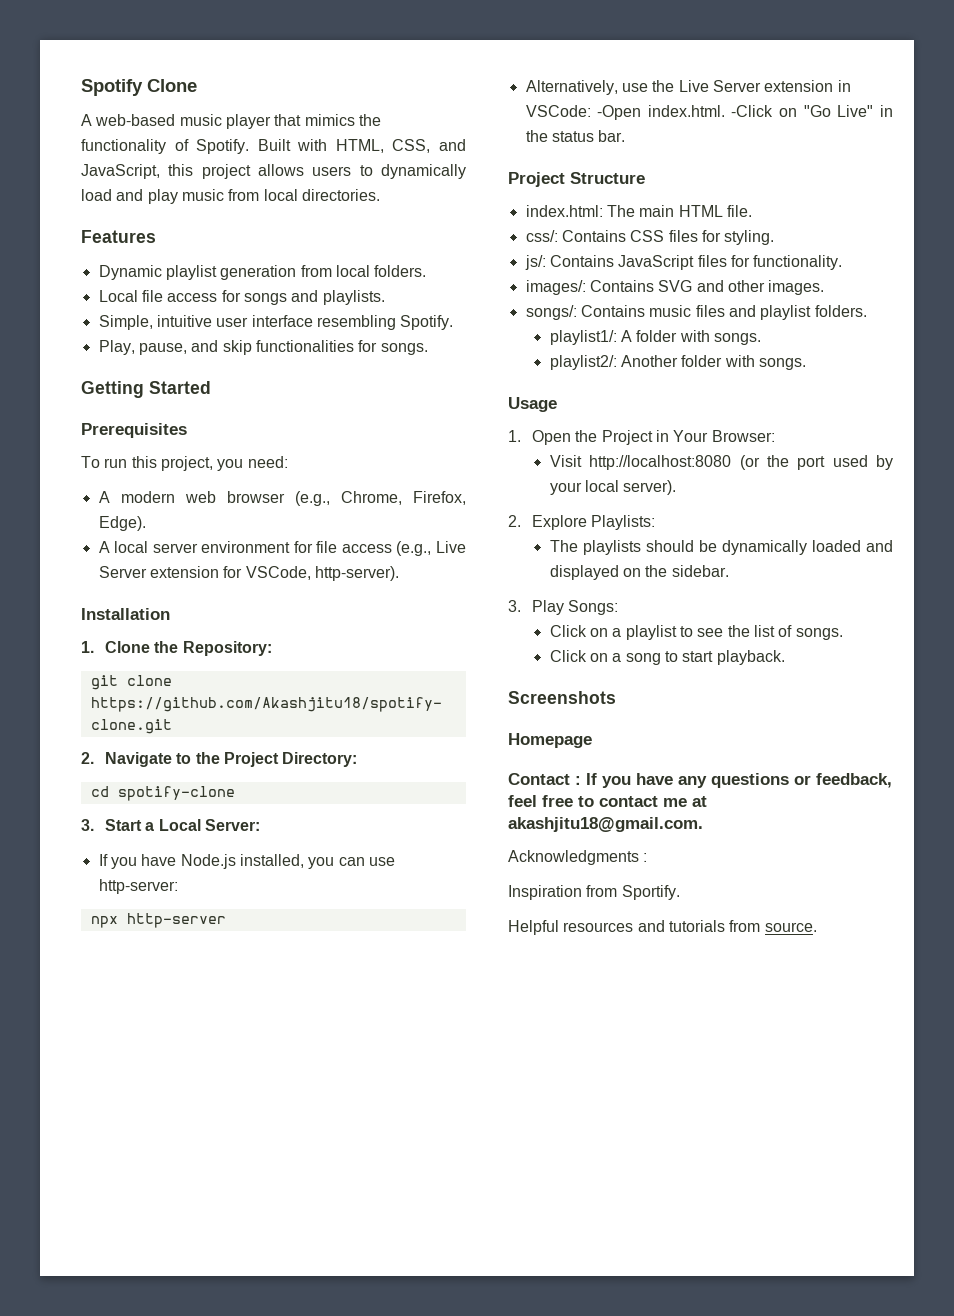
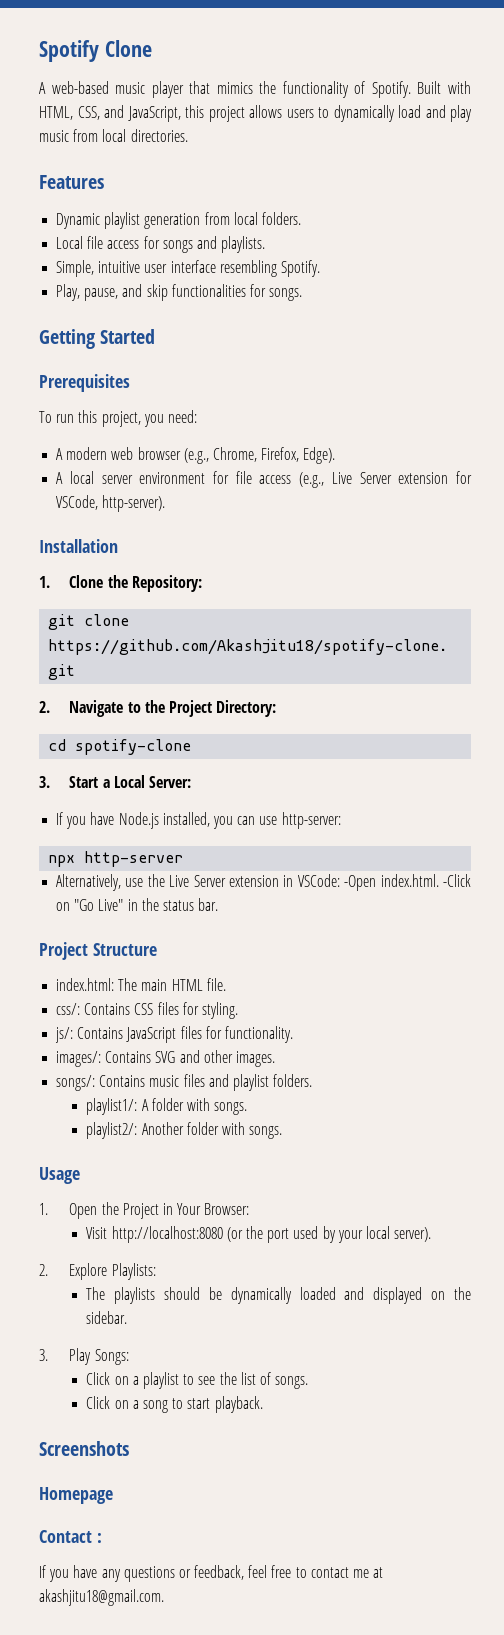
- Contact : If you have any questions or feedback, feel free to contact me at akashjitu18@gmail.com.
+ Contact :
+ If you have any questions or feedback, feel free to contact me at akashjitu18@gmail.com.
- Acknowledgments :
- Inspiration from Sportify.
- Helpful resources and tutorials from source.

